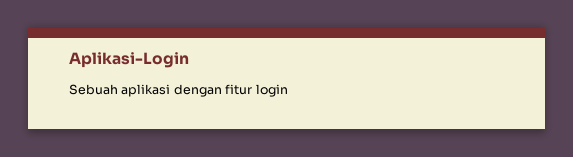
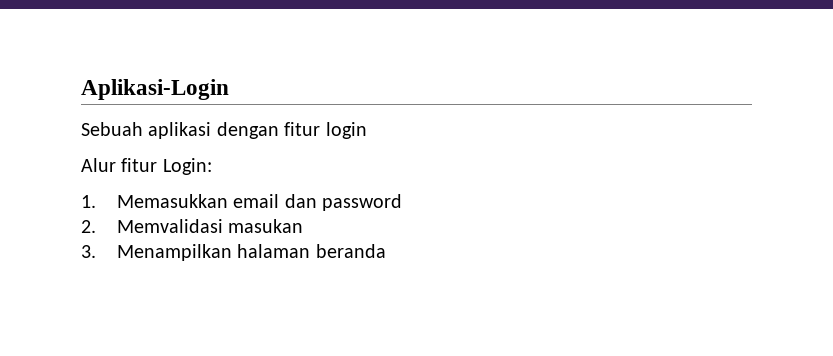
+ Alur fitur Login:
+ 1. Memasukkan email dan password
+ 2. Memvalidasi masukan
+ 3. Menampilkan halaman beranda

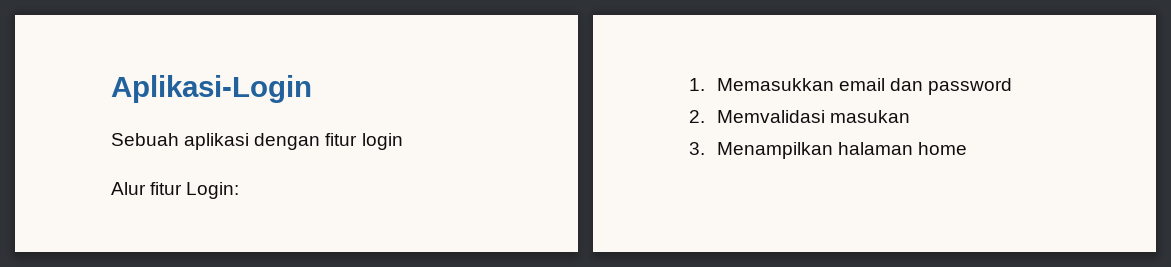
- 3. Menampilkan halaman beranda
+ 3. Menampilkan halaman home

